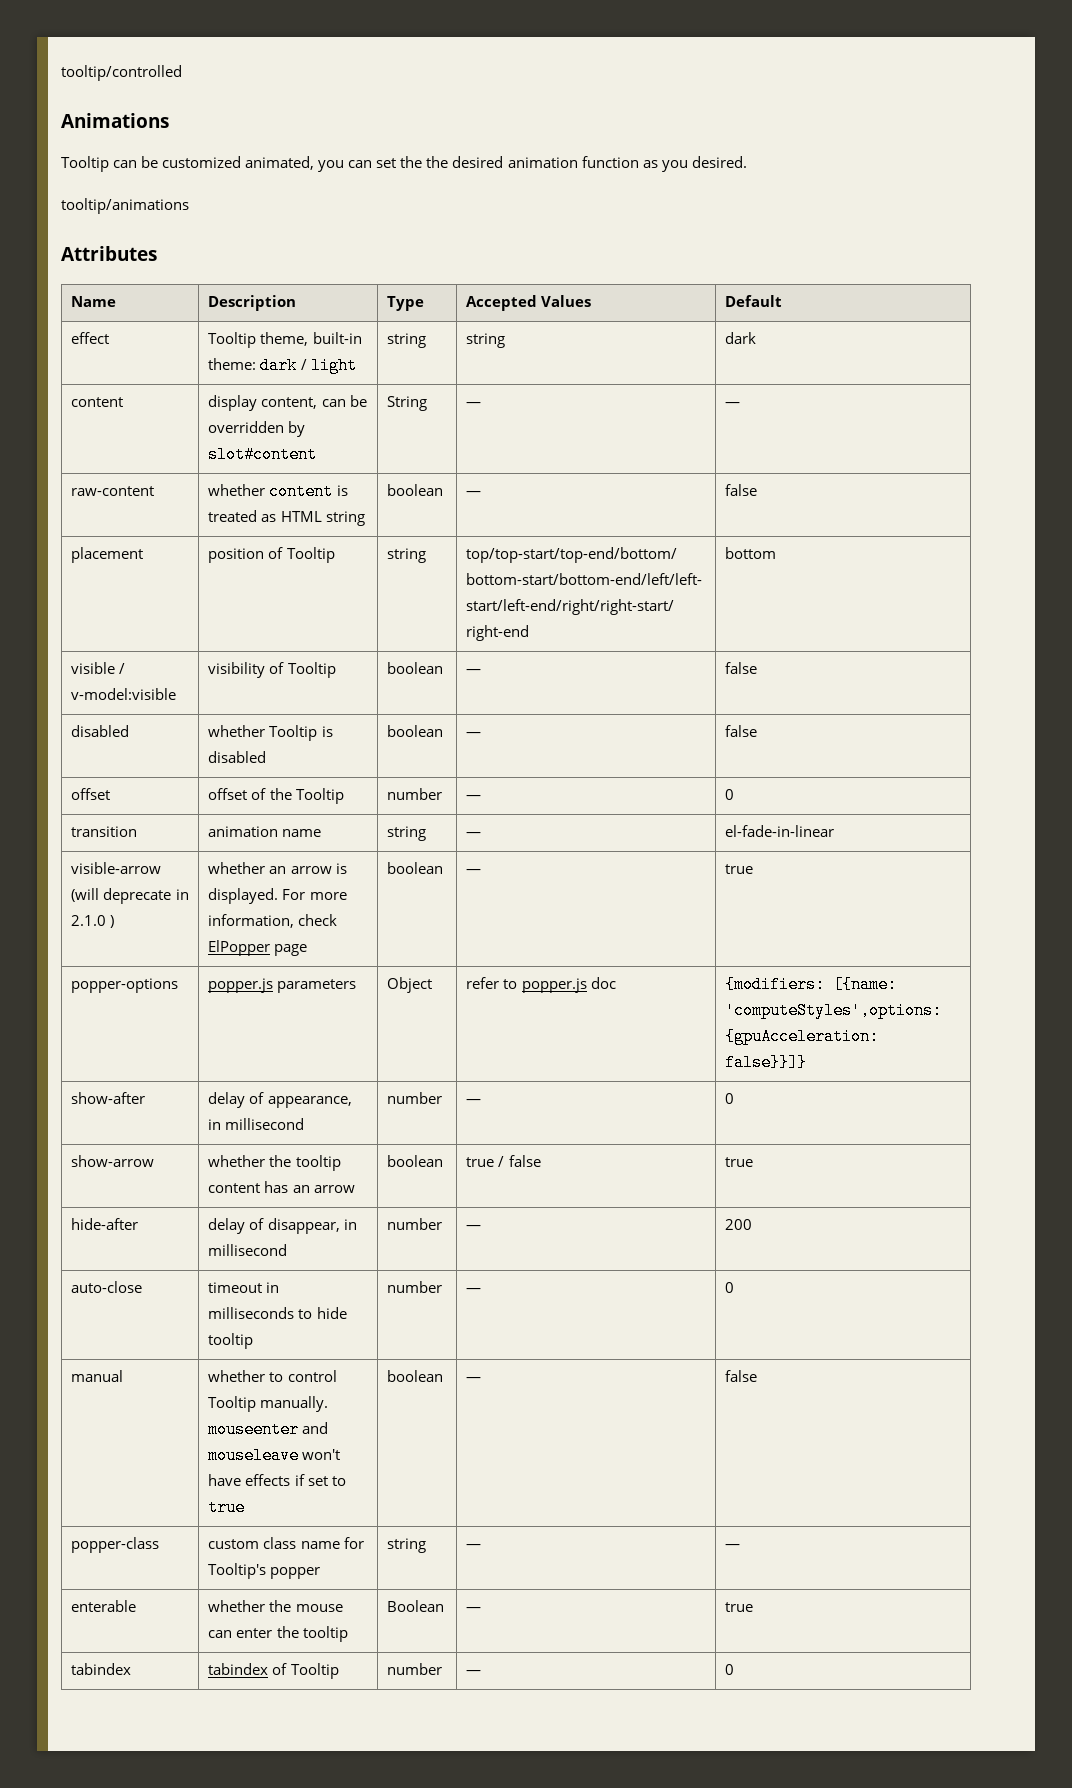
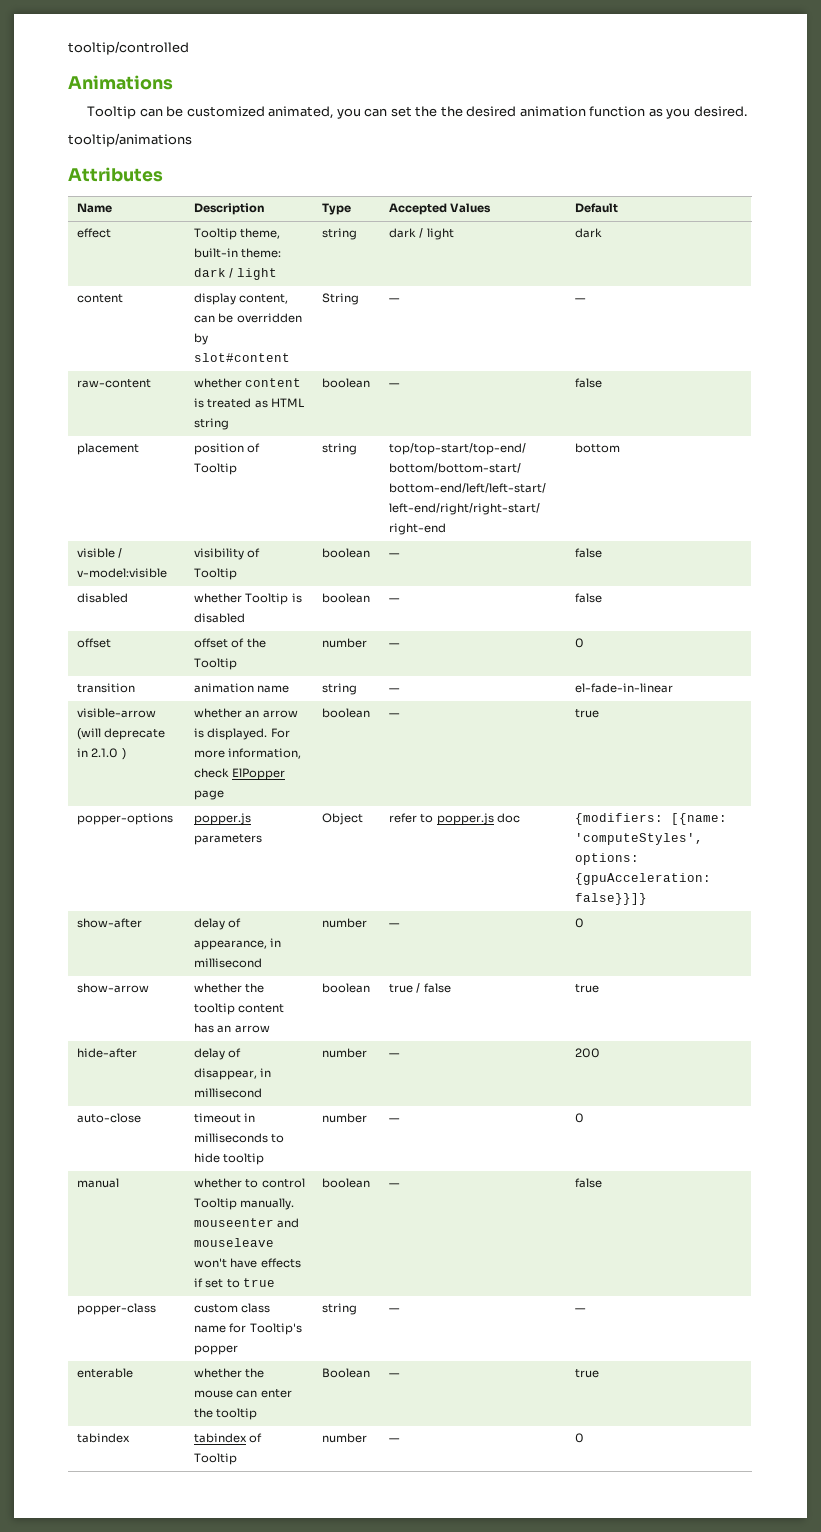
- effect | Tooltip theme, built-in theme: dark / light | string | string | dark
+ effect | Tooltip theme, built-in theme: dark / light | string | dark / light | dark

